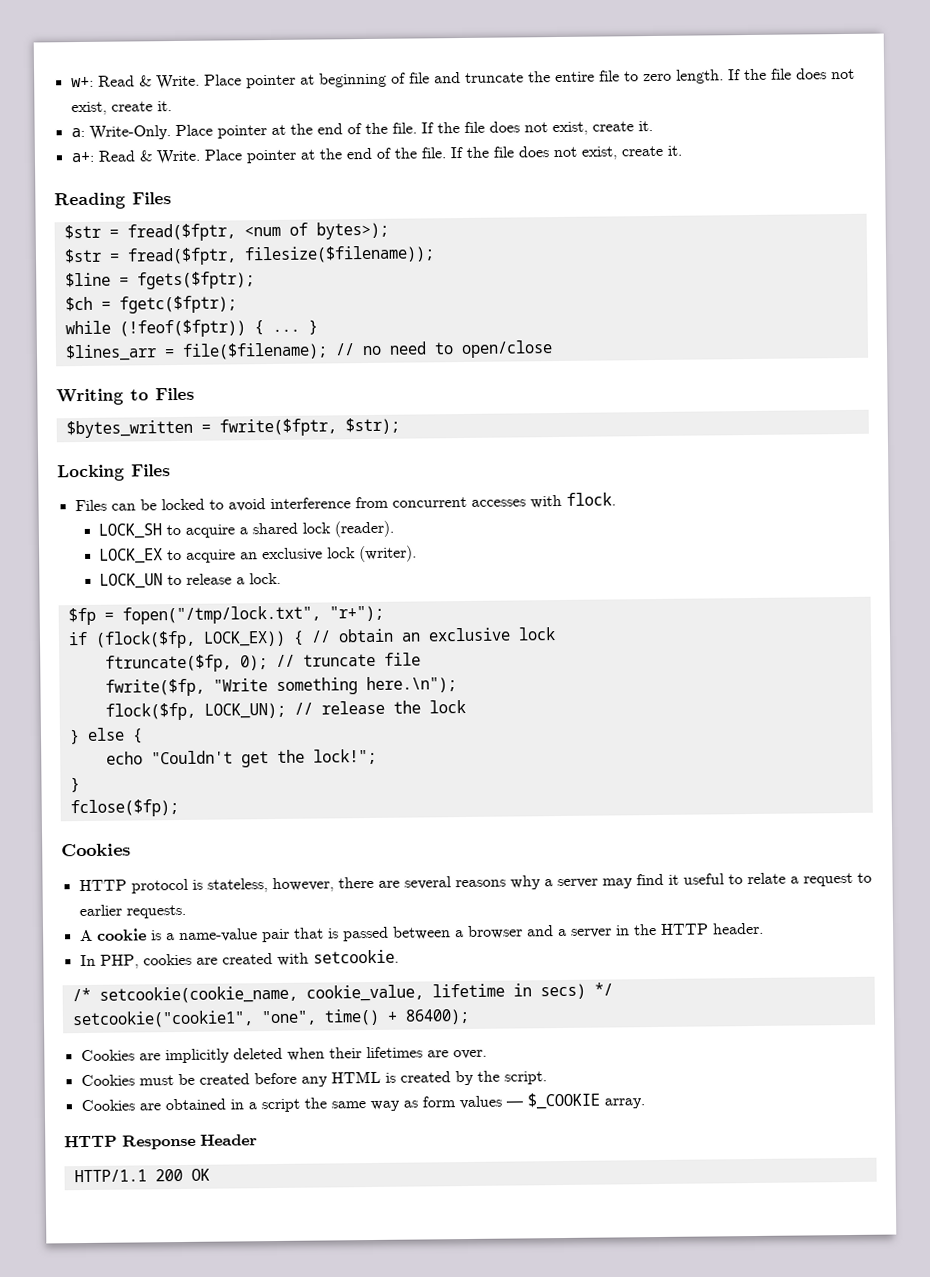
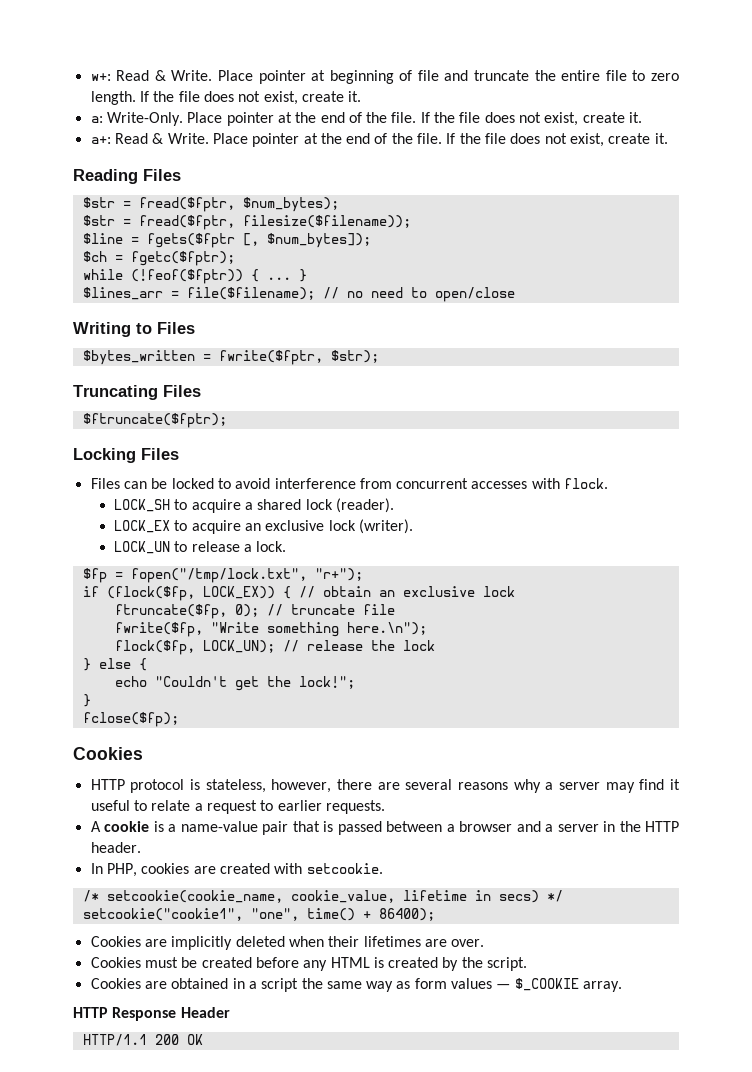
- $str = fread($fptr, <num of bytes>);
+ $str = fread($fptr, $num_bytes);
- $line = fgets($fptr);
+ $line = fgets($fptr [, $num_bytes]);
+ Truncating Files
+ $ftruncate($fptr);

